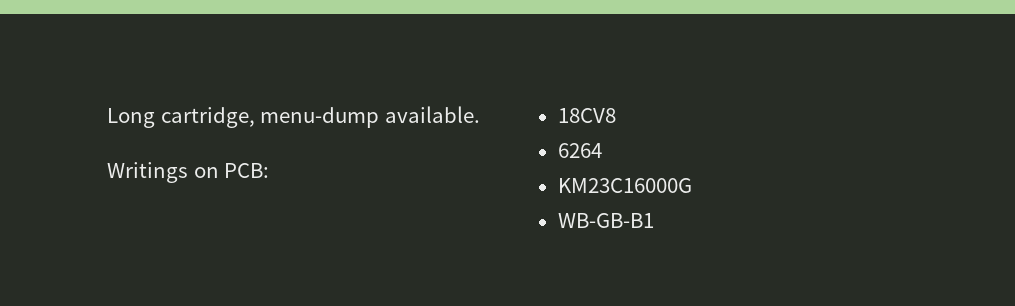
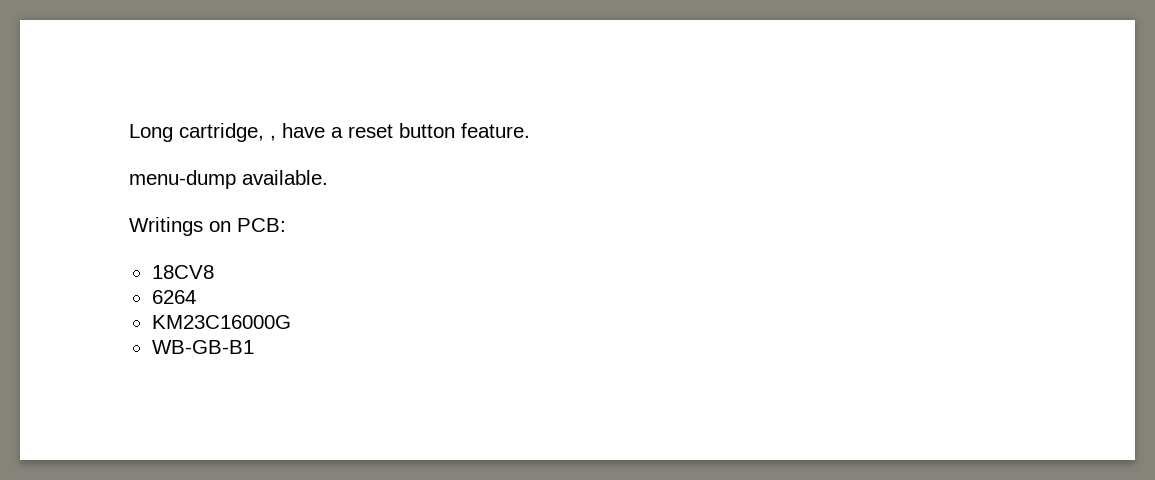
- Long cartridge, menu-dump available.
+ Long cartridge, , have a reset button feature.
+ menu-dump available.

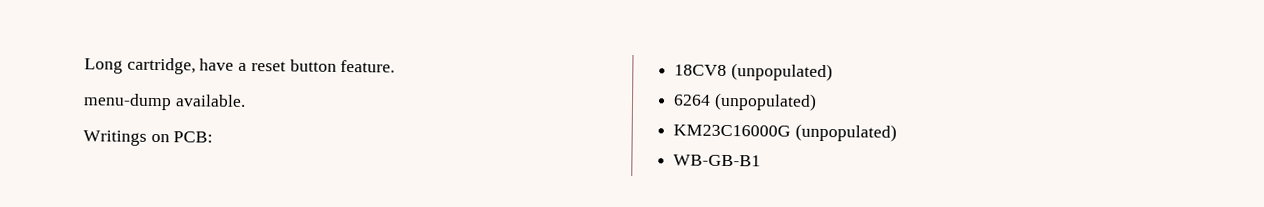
- Long cartridge, , have a reset button feature.
+ Long cartridge, have a reset button feature.
- 18CV8
+ 18CV8 (unpopulated)
- 6264
+ 6264 (unpopulated)
- KM23C16000G
+ KM23C16000G (unpopulated)

